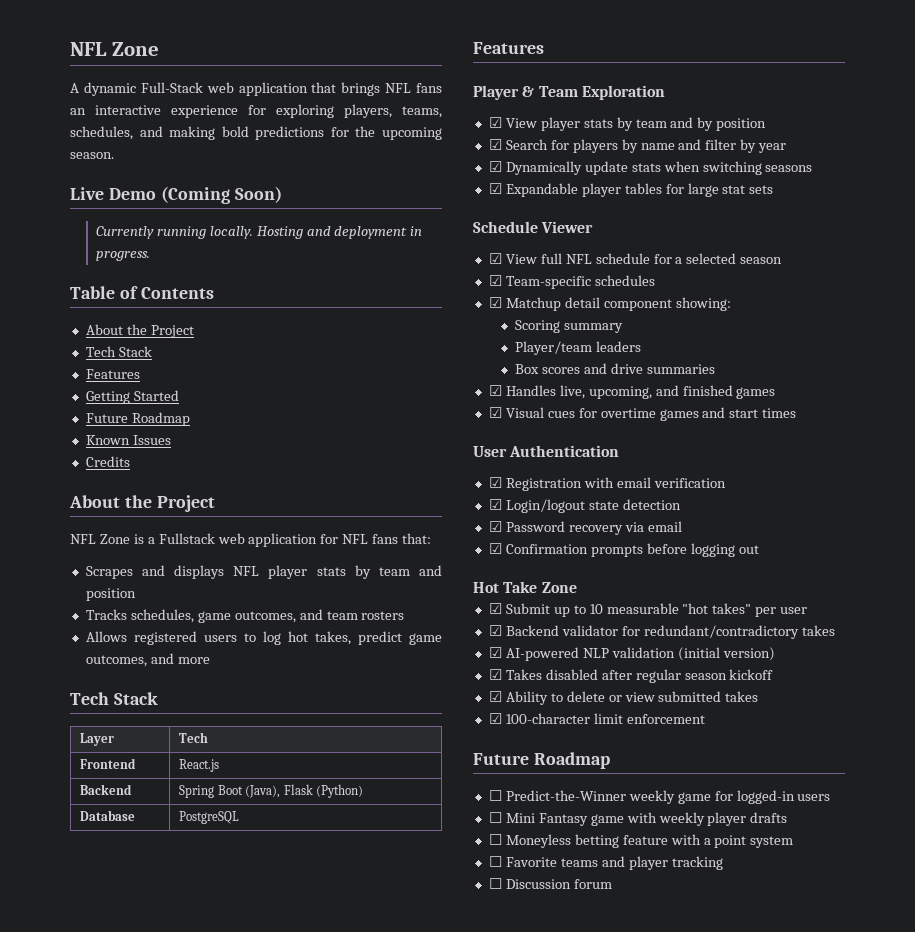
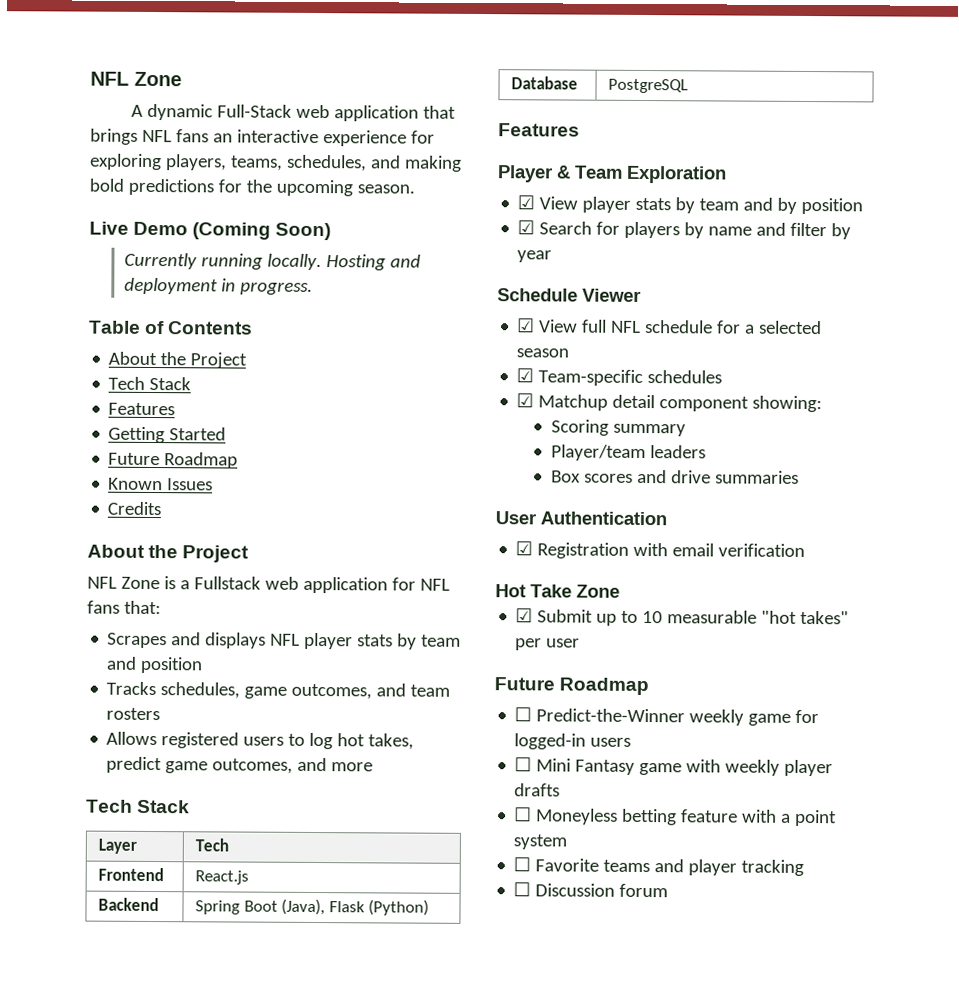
- ☑ Dynamically update stats when switching seasons
- ☑ Expandable player tables for large stat sets
- ☑ Handles live, upcoming, and finished games
- ☑ Visual cues for overtime games and start times
- ☑ Login/logout state detection
- ☑ Password recovery via email
- ☑ Confirmation prompts before logging out
- ☑ Backend validator for redundant/contradictory takes
- ☑ AI-powered NLP validation (initial version)
- ☑ Takes disabled after regular season kickoff
- ☑ Ability to delete or view submitted takes
- ☑ 100-character limit enforcement

